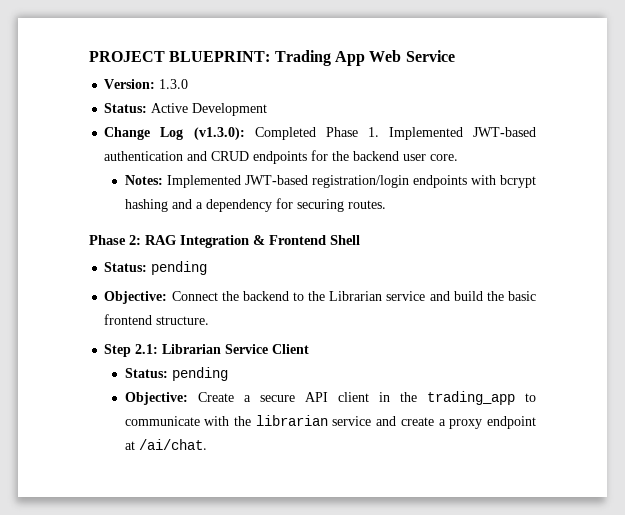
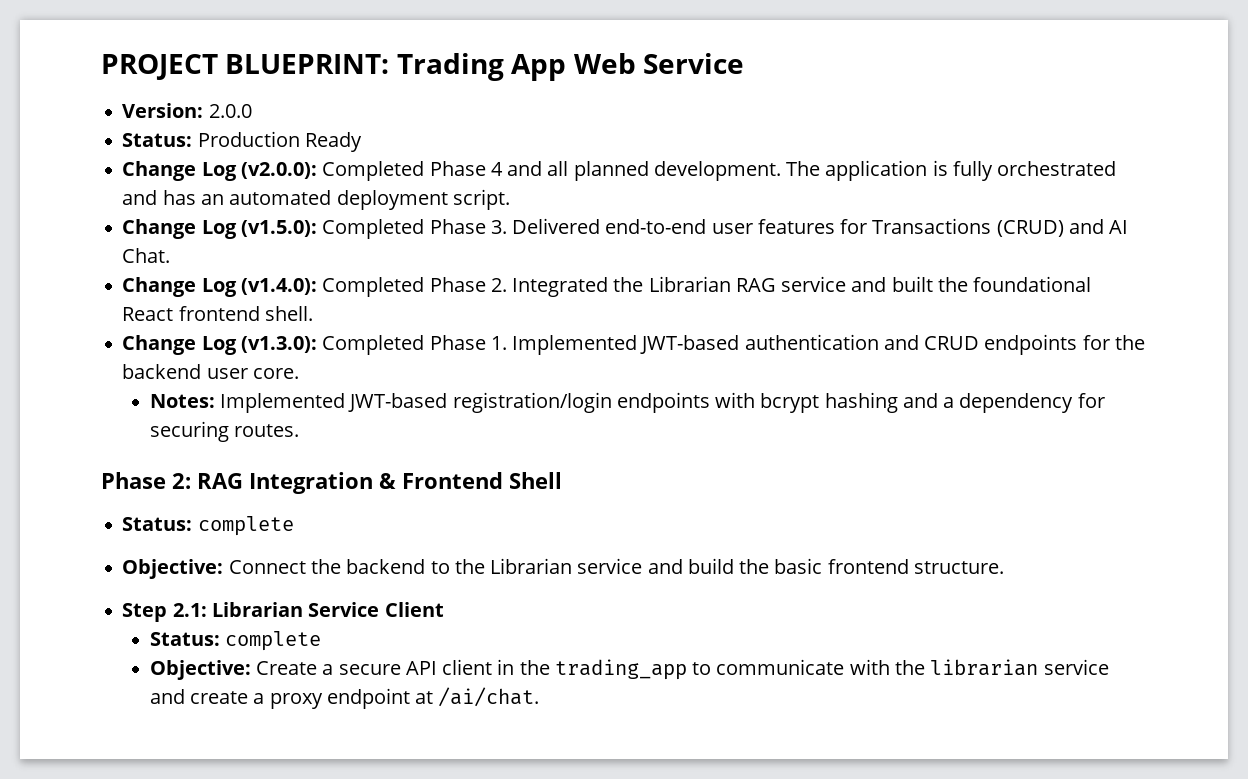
- Version: 1.3.0
- Status: Active Development
+ Version: 2.0.0
+ Status: Production Ready
+ Change Log (v2.0.0): Completed Phase 4 and all planned development. The application is fully orchestrated and has an automated deployment script.
+ Change Log (v1.5.0): Completed Phase 3. Delivered end-to-end user features for Transactions (CRUD) and AI Chat.
+ Change Log (v1.4.0): Completed Phase 2. Integrated the Librarian RAG service and built the foundational React frontend shell.
  Phase 2: RAG Integration & Frontend Shell
- Status: pending
+ Status: complete
  Step 2.1: Librarian Service Client
- Status: pending
+ Status: complete

